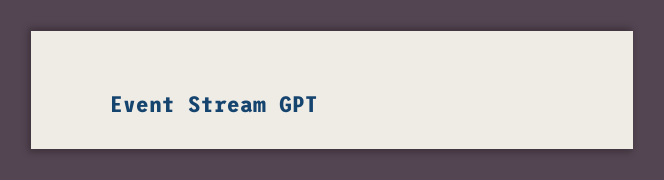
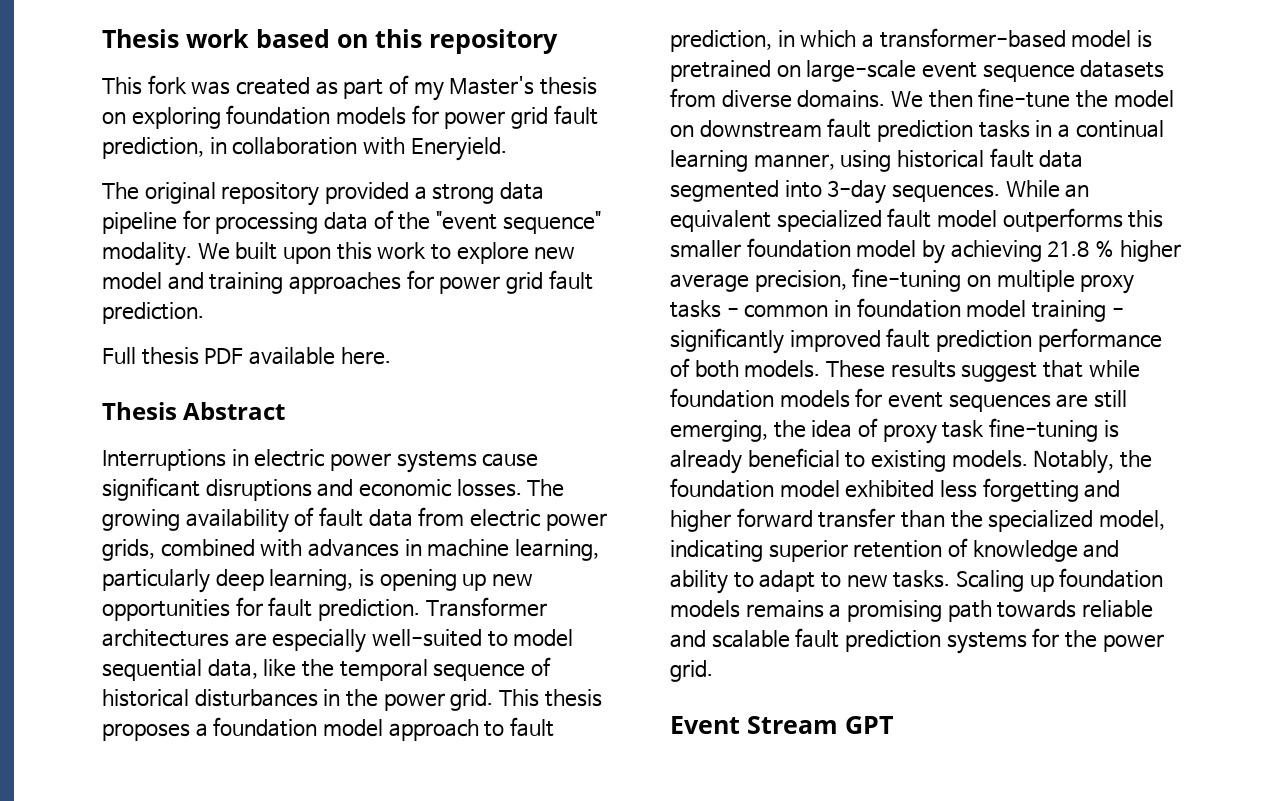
+ Thesis work based on this repository
+ This fork was created as part of my Master's thesis on exploring foundation models for power grid fault prediction, in collaboration with Eneryield.
+ The original repository provided a strong data pipeline for processing data of the "event sequence" modality. We built upon this work to explore new model and training approaches for power grid fault prediction.
+ Full thesis PDF available here.
+ Thesis Abstract
+ Interruptions in electric power systems cause significant disruptions and economic losses. The growing availability of fault data from electric power grids, combined with advances in machine learning, particularly deep learning, is opening up new opportunities for fault prediction. Transformer architectures are especially well-suited to model sequential data, like the temporal sequence of historical disturbances in the power grid. This thesis proposes a foundation model approach to fault prediction, in which a transformer-based model is pretrained on large-scale event sequence datasets from diverse domains. We then fine-tune the model on downstream fault prediction tasks in a continual learning manner, using historical fault data segmented into 3-day sequences. While an equivalent specialized fault model outperforms this smaller foundation model by achieving 21.8 % higher average precision, fine-tuning on multiple proxy tasks - common in foundation model training - significantly improved fault prediction performance of both models. These results suggest that while foundation models for event sequences are still emerging, the idea of proxy task fine-tuning is already beneficial to existing models. Notably, the foundation model exhibited less forgetting and higher forward transfer than the specialized model, indicating superior retention of knowledge and ability to adapt to new tasks. Scaling up foundation models remains a promising path towards reliable and scalable fault prediction systems for the power grid.

